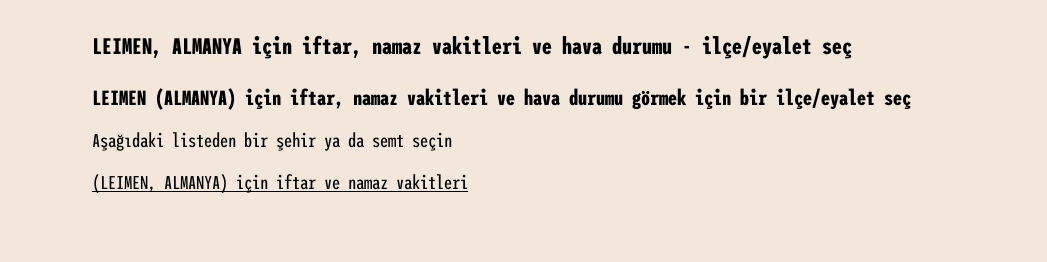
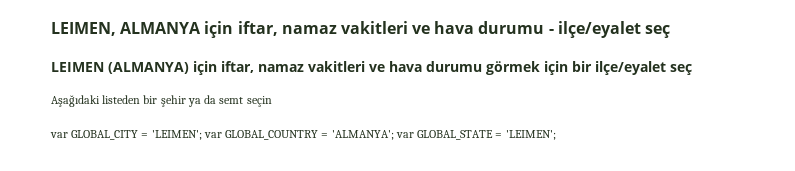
- (LEIMEN, ALMANYA) için iftar ve namaz vakitleri
+ var GLOBAL_CITY = 'LEIMEN'; var GLOBAL_COUNTRY = 'ALMANYA'; var GLOBAL_STATE = 'LEIMEN';

